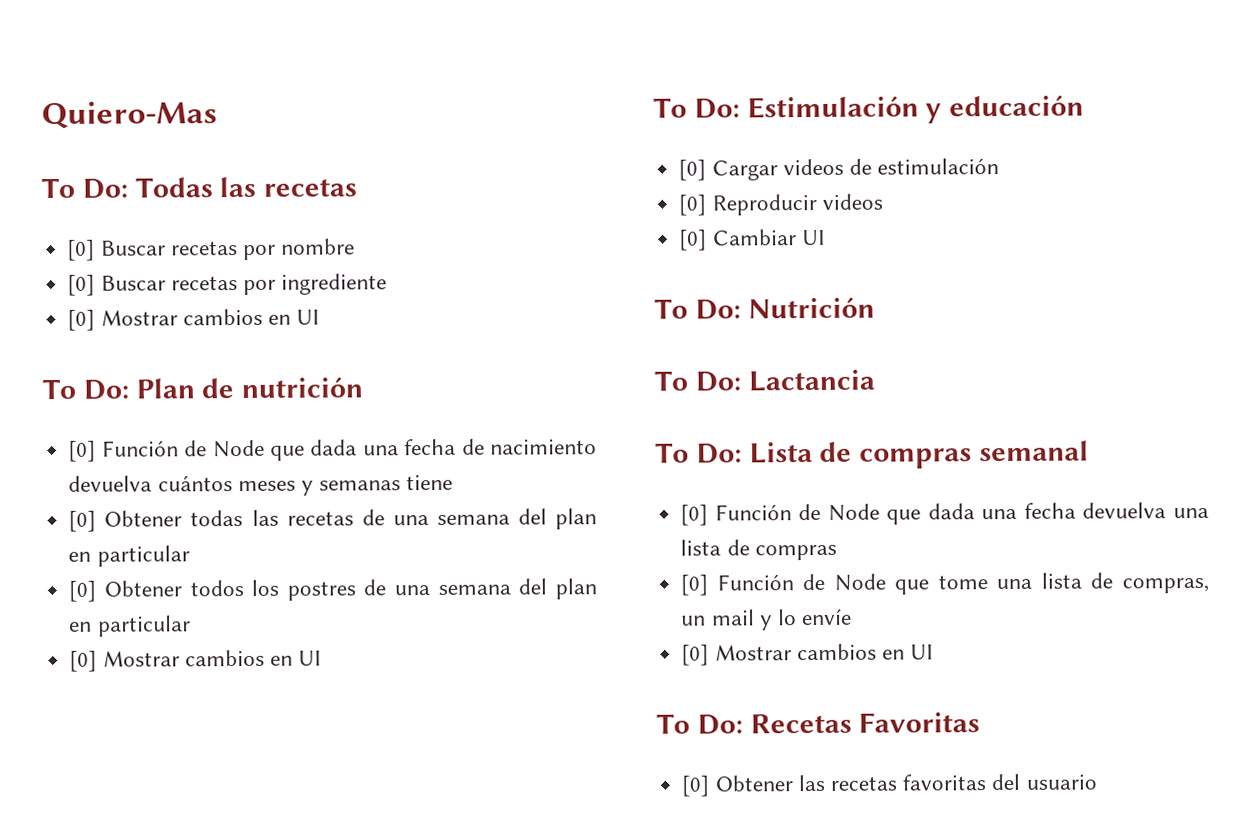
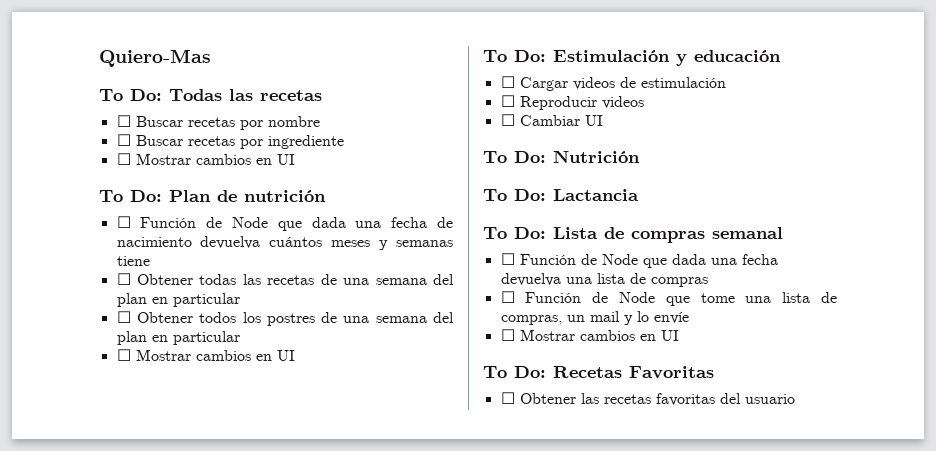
- [0] Buscar recetas por nombre
+ ☐ Buscar recetas por nombre
- [0] Buscar recetas por ingrediente
- [0] Mostrar cambios en UI
+ ☐ Buscar recetas por ingrediente
+ ☐ Mostrar cambios en UI
- [0] Función de Node que dada una fecha de nacimiento devuelva cuántos meses y semanas tiene
+ ☐ Función de Node que dada una fecha de nacimiento devuelva cuántos meses y semanas tiene
- [0] Obtener todas las recetas de una semana del plan en particular
+ ☐ Obtener todas las recetas de una semana del plan en particular
- [0] Obtener todos los postres de una semana del plan en particular
- [0] Mostrar cambios en UI
+ ☐ Obtener todos los postres de una semana del plan en particular
+ ☐ Mostrar cambios en UI
- [0] Cargar videos de estimulación
+ ☐ Cargar videos de estimulación
- [0] Reproducir videos
+ ☐ Reproducir videos
- [0] Cambiar UI
+ ☐ Cambiar UI
- [0] Función de Node que dada una fecha devuelva una lista de compras
+ ☐ Función de Node que dada una fecha devuelva una lista de compras
- [0] Función de Node que tome una lista de compras, un mail y lo envíe
- [0] Mostrar cambios en UI
+ ☐ Función de Node que tome una lista de compras, un mail y lo envíe
+ ☐ Mostrar cambios en UI
- [0] Obtener las recetas favoritas del usuario
+ ☐ Obtener las recetas favoritas del usuario

